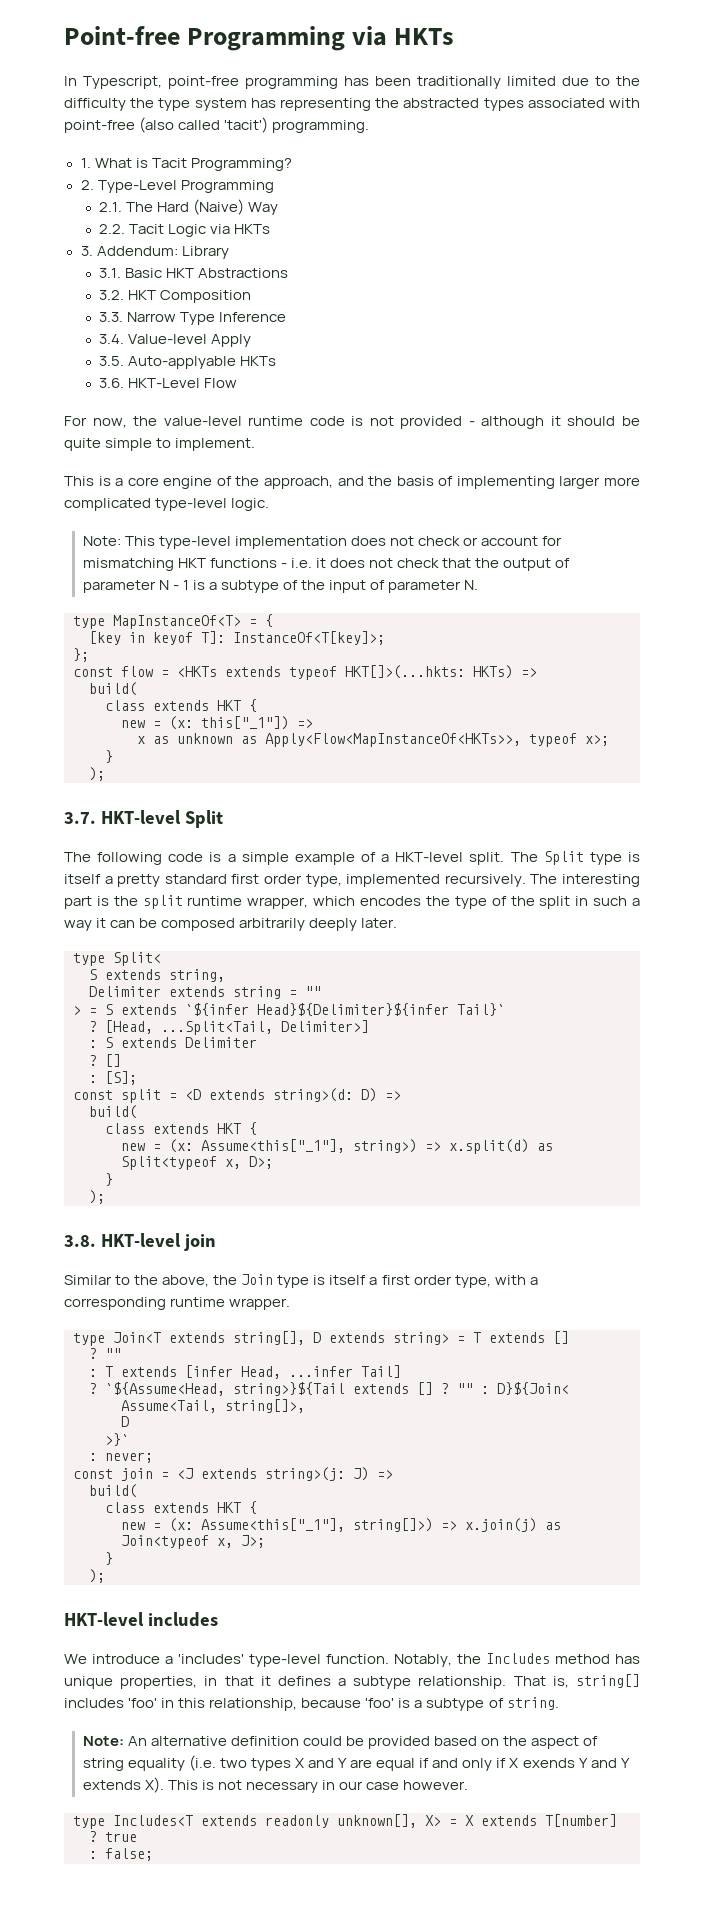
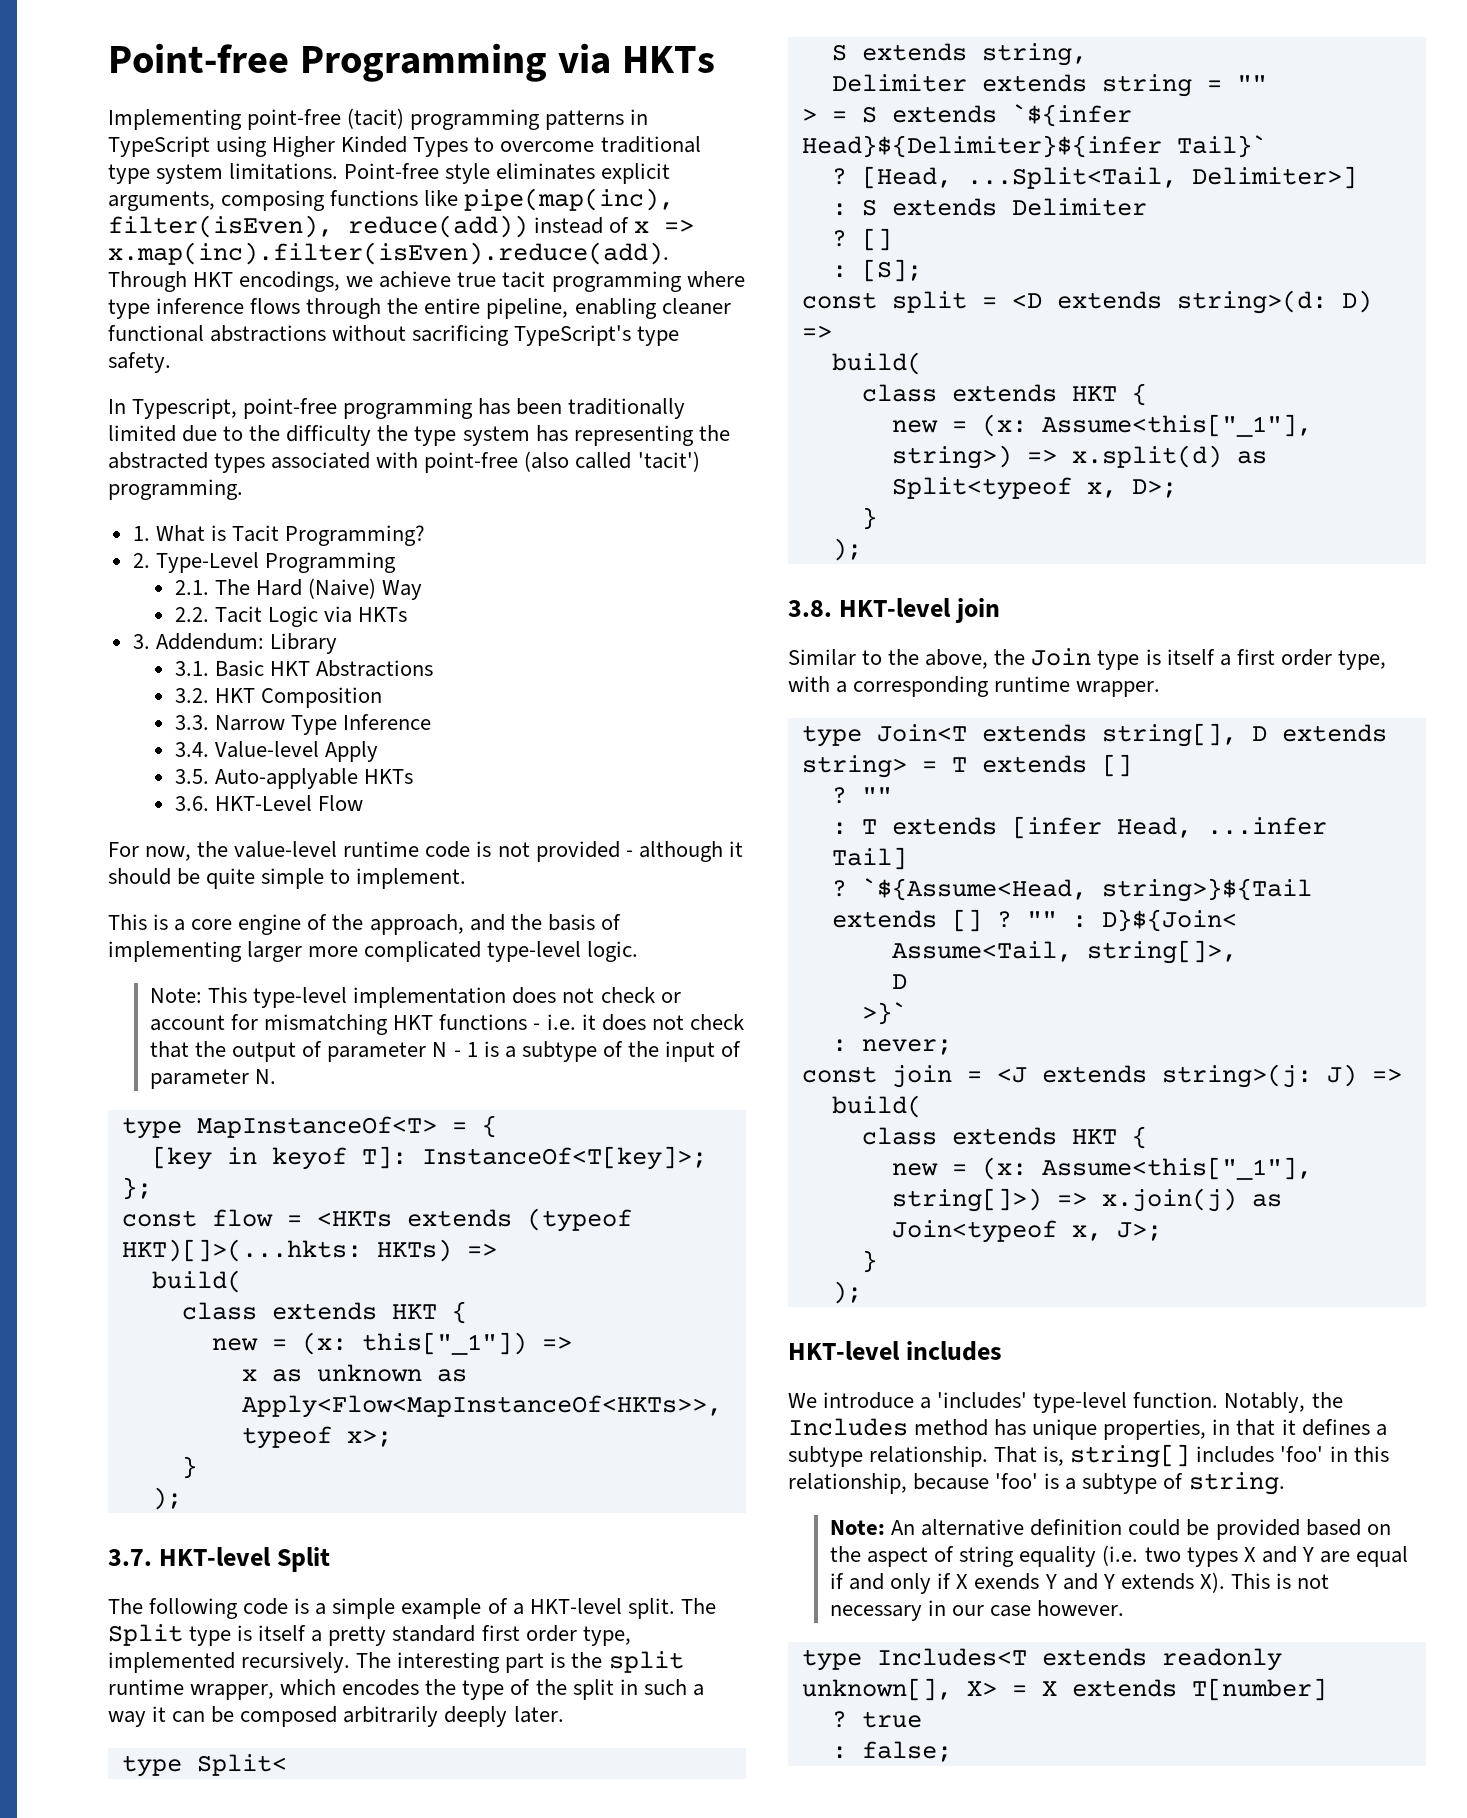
+ Implementing point-free (tacit) programming patterns in TypeScript using Higher Kinded Types to overcome traditional type system limitations. Point-free style eliminates explicit arguments, composing functions like pipe(map(inc), filter(isEven), reduce(add)) instead of x => x.map(inc).filter(isEven).reduce(add). Through HKT encodings, we achieve true tacit programming where type inference flows through the entire pipeline, enabling cleaner functional abstractions without sacrificing TypeScript's type safety.
- const flow = <HKTs extends typeof HKT[]>(...hkts: HKTs) =>
+ const flow = <HKTs extends (typeof HKT)[]>(...hkts: HKTs) =>

